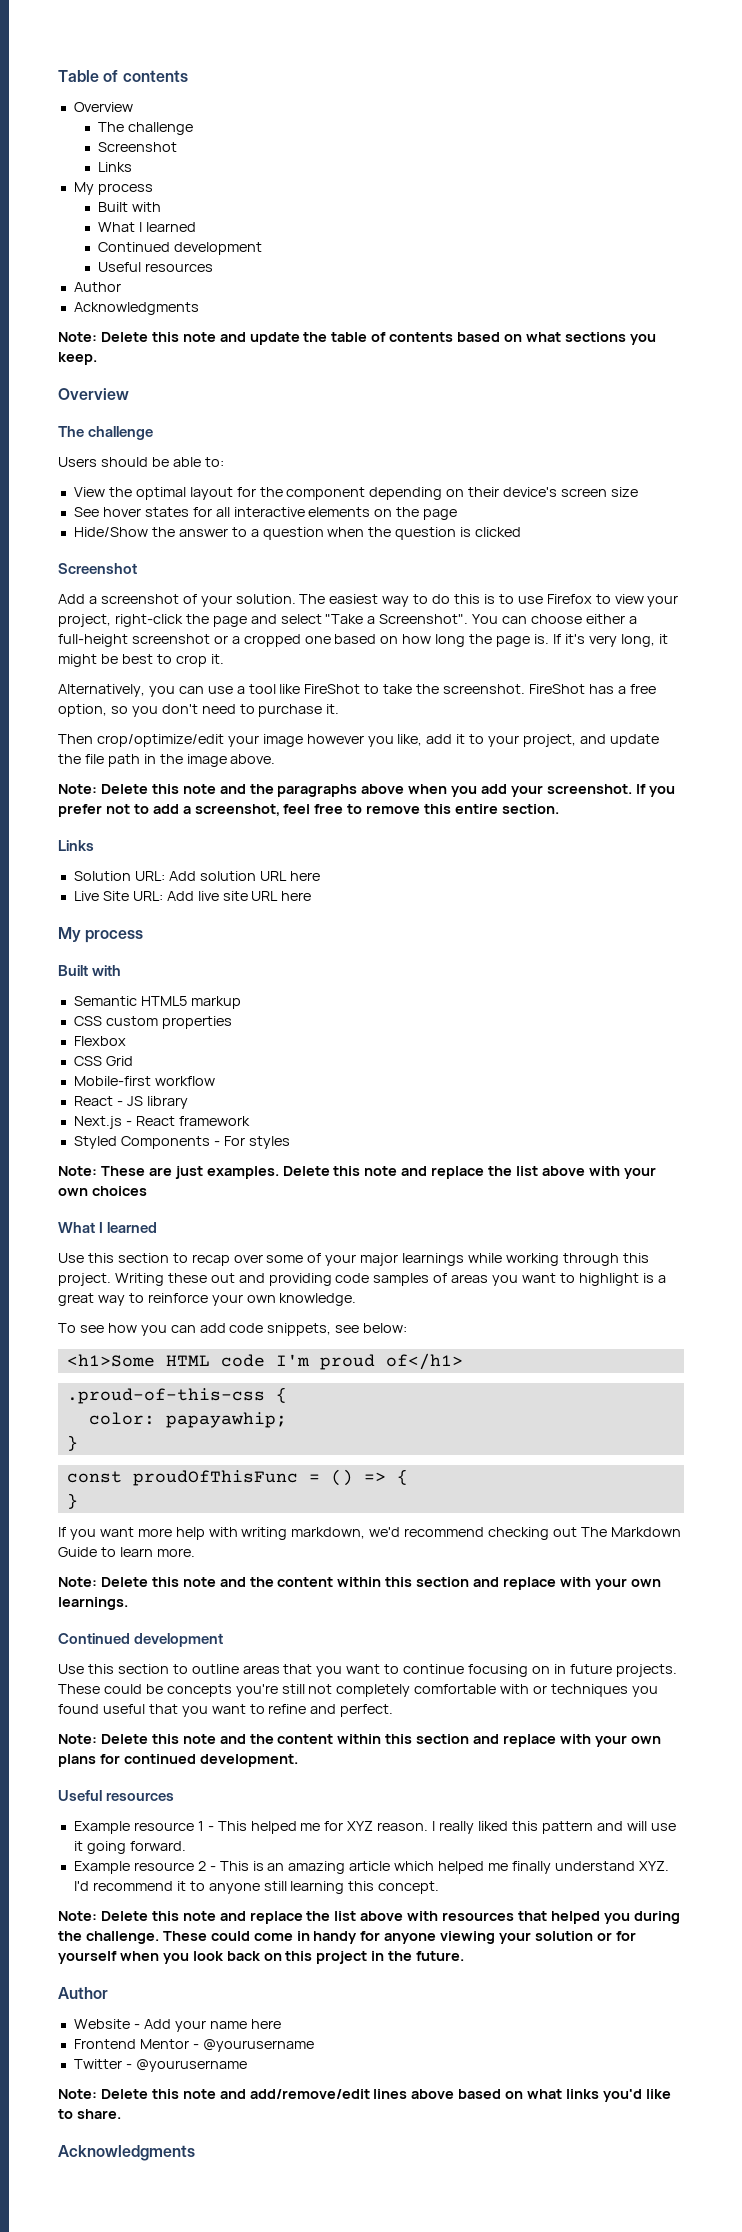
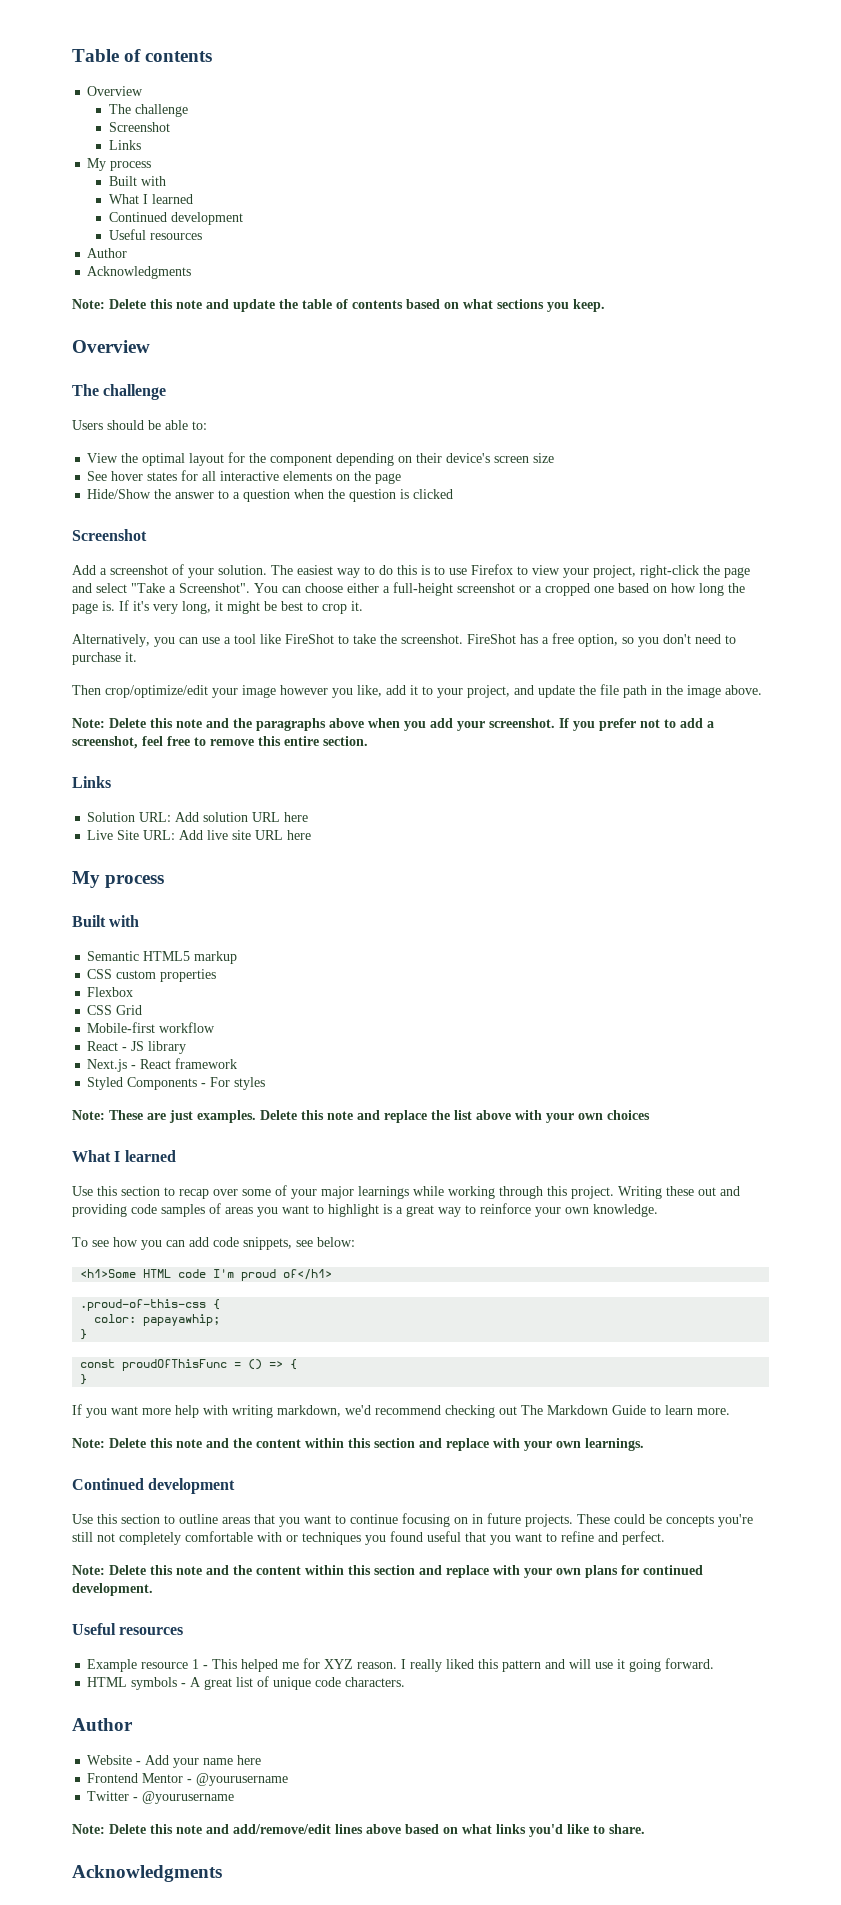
- Example resource 2 - This is an amazing article which helped me finally understand XYZ. I'd recommend it to anyone still learning this concept.
- Note: Delete this note and replace the list above with resources that helped you during the challenge. These could come in handy for anyone viewing your solution or for yourself when you look back on this project in the future.
+ HTML symbols - A great list of unique code characters.

